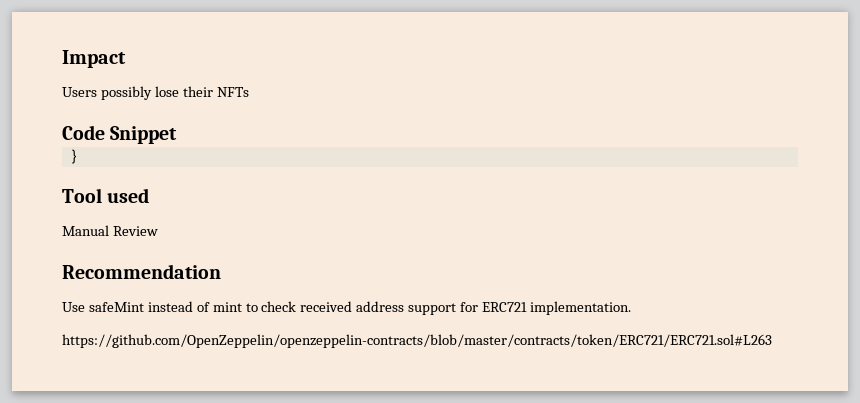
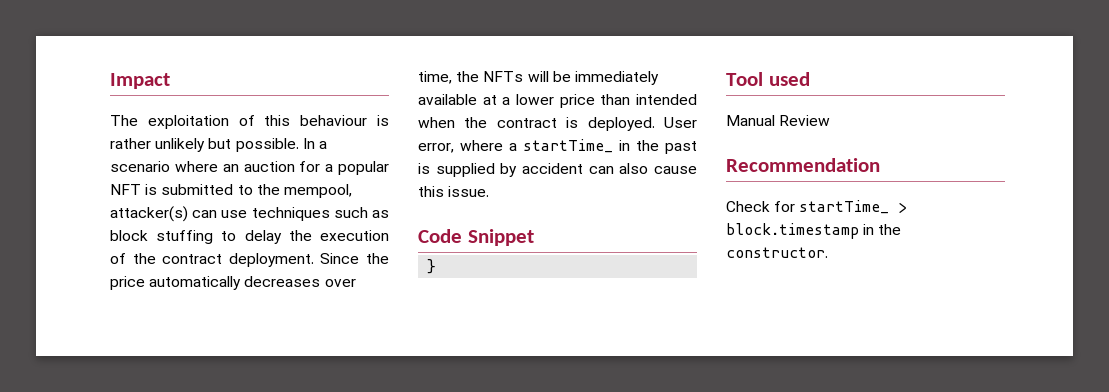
- Users possibly lose their NFTs
+ The exploitation of this behaviour is rather unlikely but possible. In a scenario where an auction for a popular NFT is submitted to the mempool, attacker(s) can use techniques such as block stuffing to delay the execution of the contract deployment. Since the price automatically decreases over time, the NFTs will be immediately available at a lower price than intended when the contract is deployed. User error, where a startTime_ in the past is supplied by accident can also cause this issue.
- Use safeMint instead of mint to check received address support for ERC721 implementation.
- https://github.com/OpenZeppelin/openzeppelin-contracts/blob/master/contracts/token/ERC721/ERC721.sol#L263
+ Check for startTime_ > block.timestamp in the constructor.

